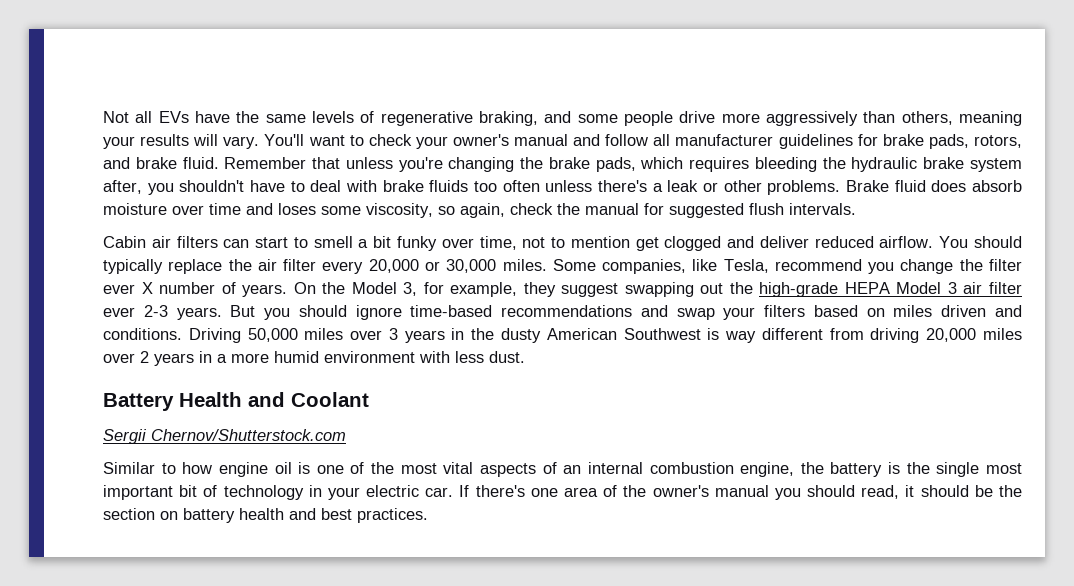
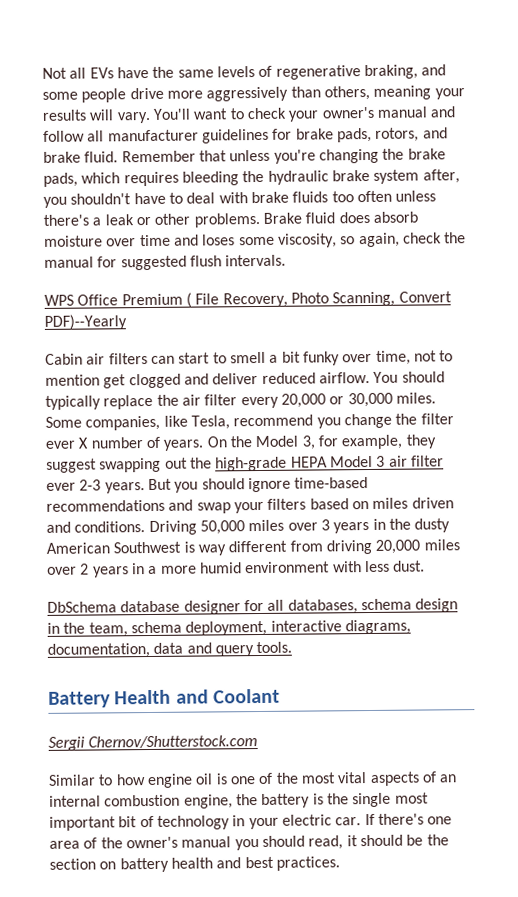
+ WPS Office Premium ( File Recovery, Photo Scanning, Convert PDF)--Yearly
+ DbSchema database designer for all databases, schema design in the team, schema deployment, interactive diagrams, documentation, data and query tools.

